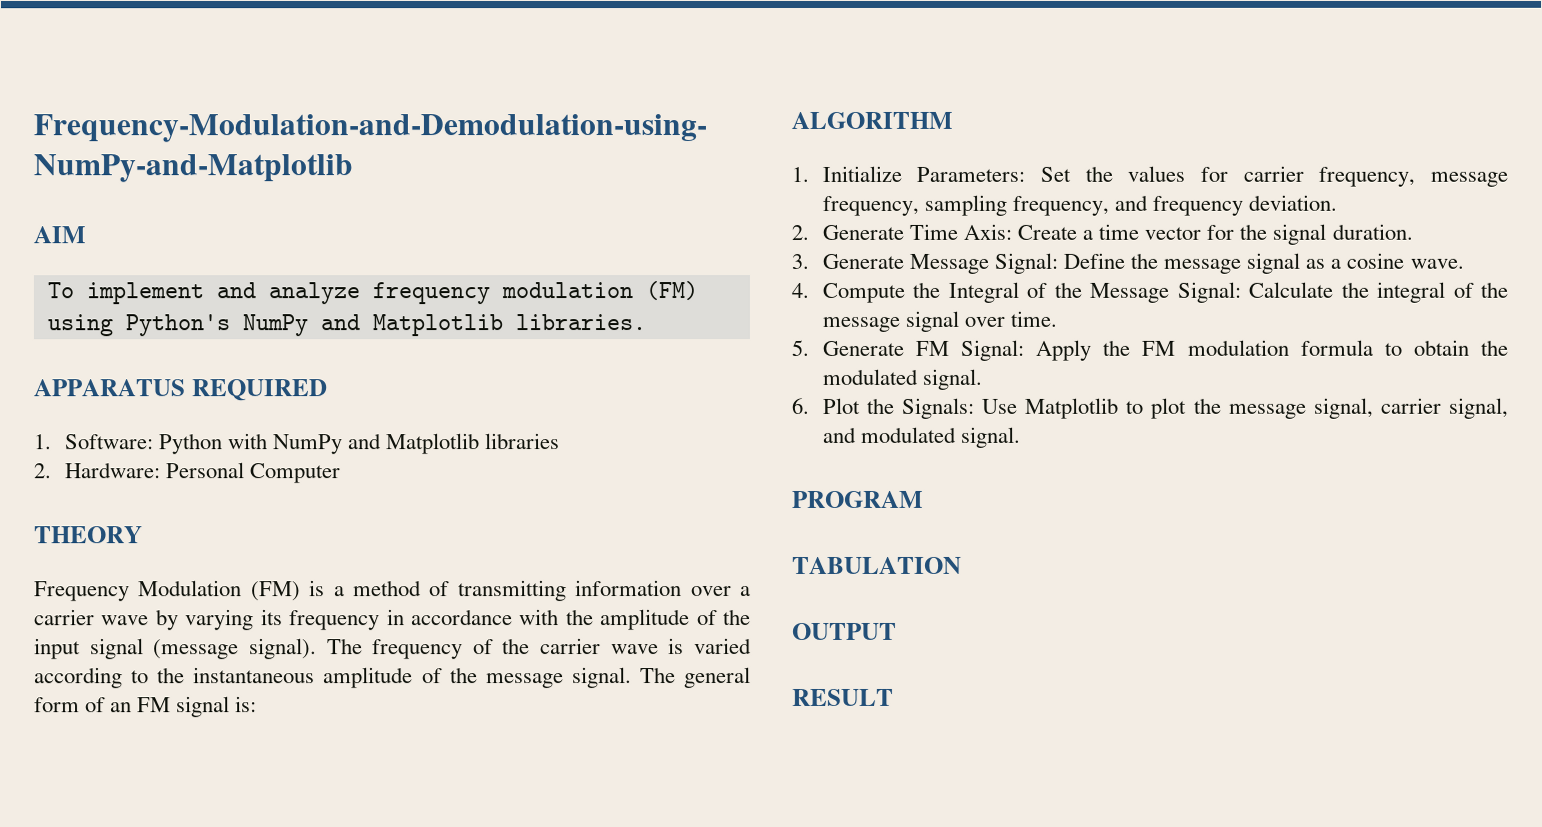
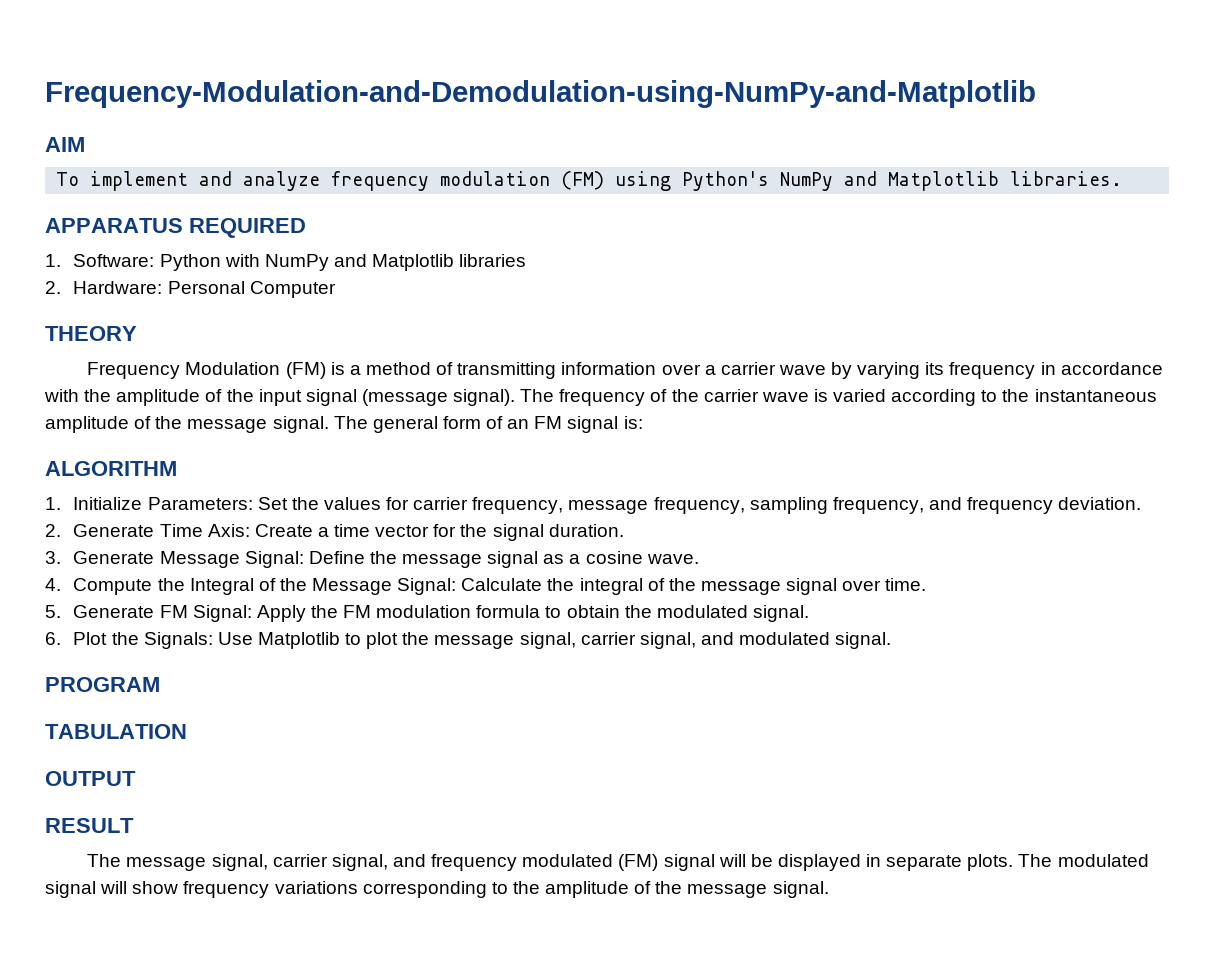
+ The message signal, carrier signal, and frequency modulated (FM) signal will be displayed in separate plots. The modulated signal will show frequency variations corresponding to the amplitude of the message signal.

